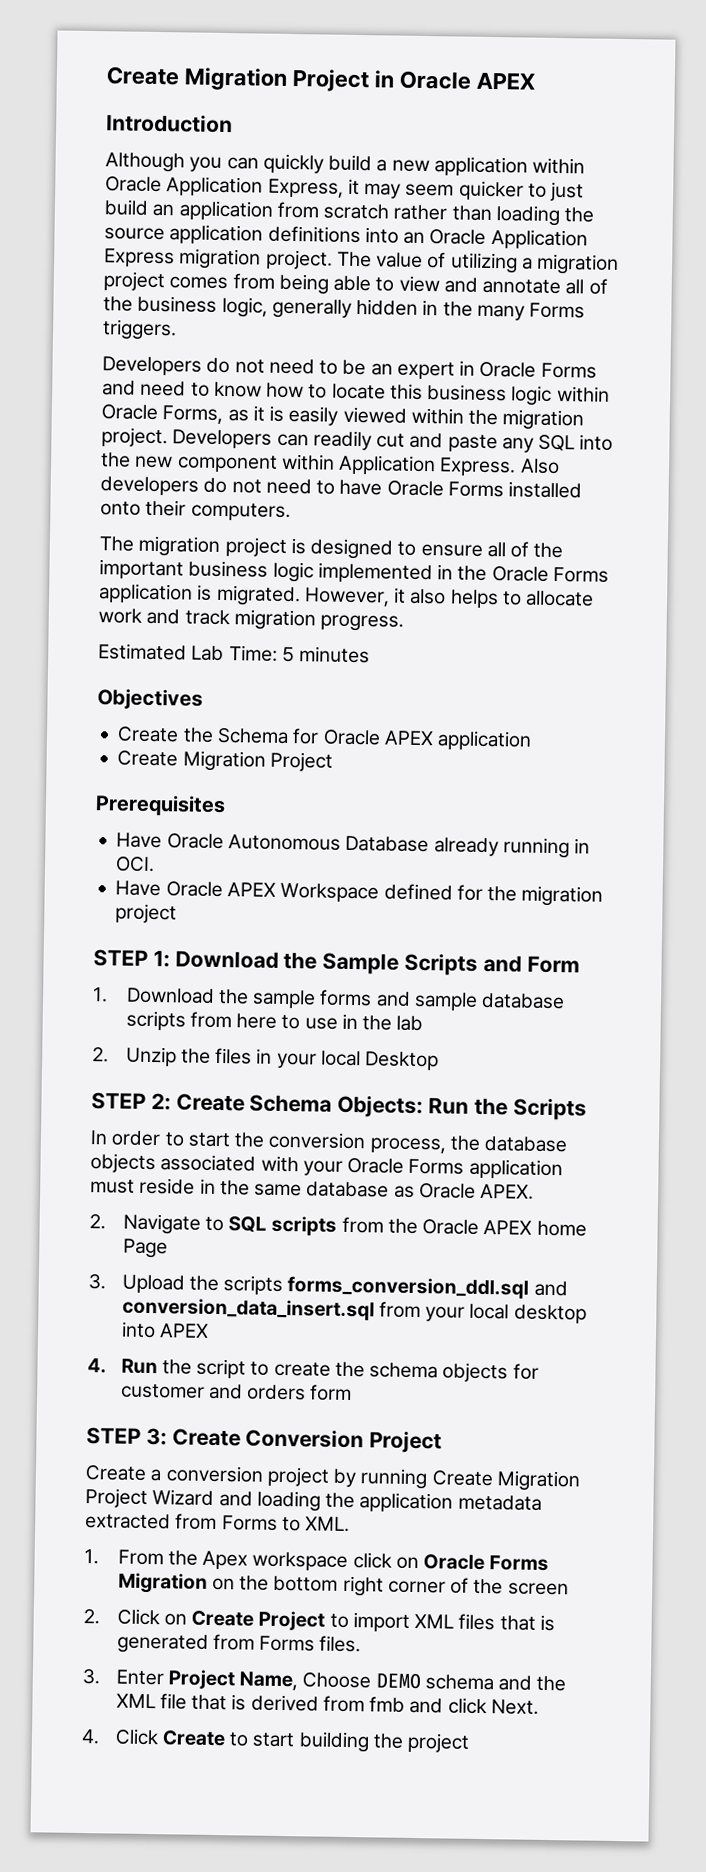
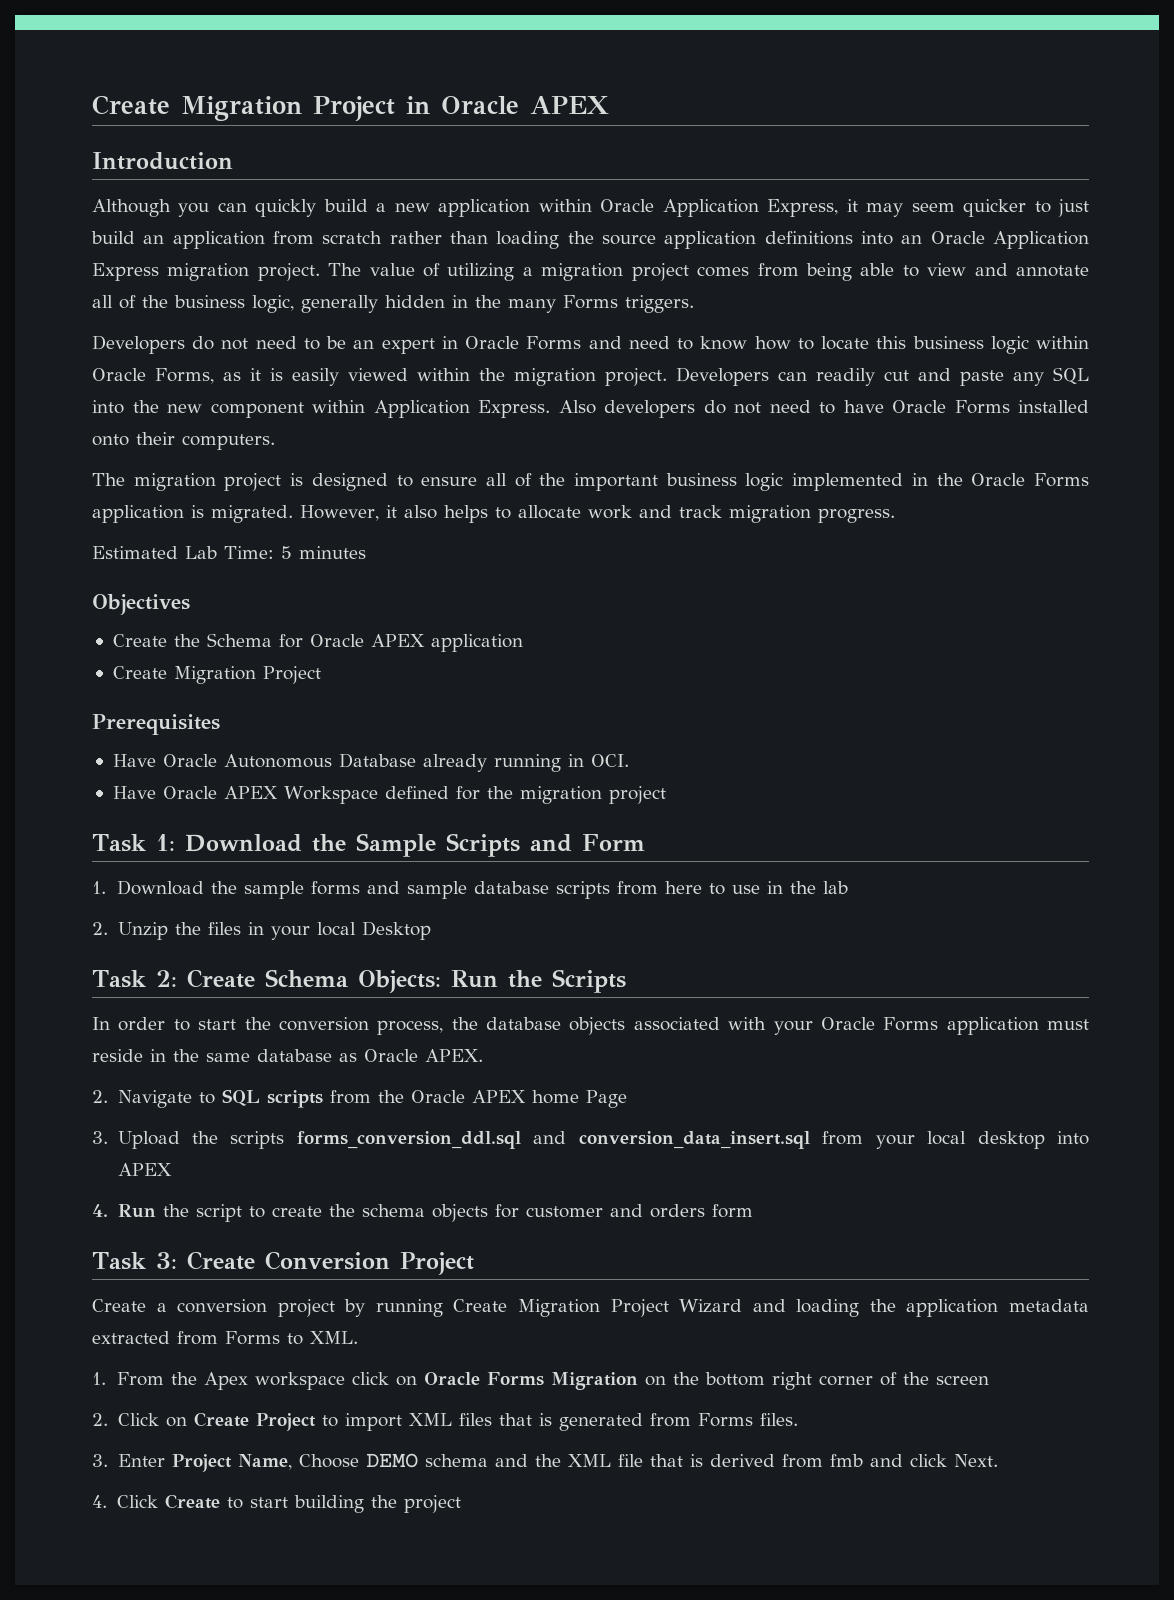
- STEP 1: Download the Sample Scripts and Form
+ Task 1: Download the Sample Scripts and Form
- STEP 2: Create Schema Objects: Run the Scripts
+ Task 2: Create Schema Objects: Run the Scripts
- STEP 3: Create Conversion Project
+ Task 3: Create Conversion Project

